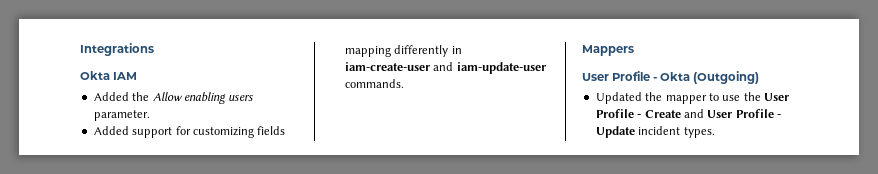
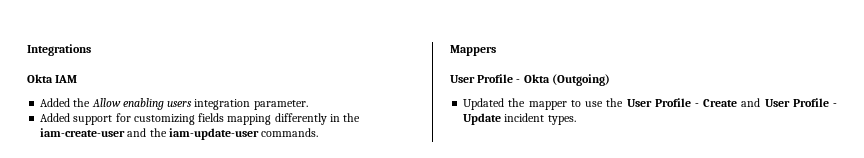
- Added the Allow enabling users parameter.
+ Added the Allow enabling users integration parameter.
- Added support for customizing fields mapping differently in iam-create-user and iam-update-user commands.
+ Added support for customizing fields mapping differently in the iam-create-user and the iam-update-user commands.

